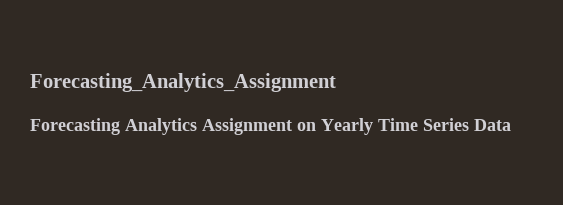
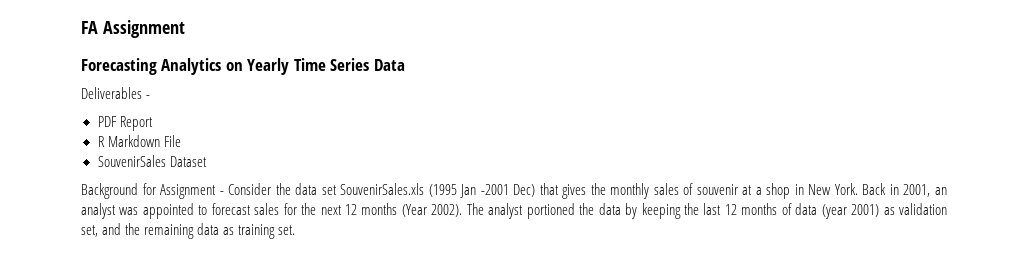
- Forecasting_Analytics_Assignment
+ FA Assignment
- Forecasting Analytics Assignment on Yearly Time Series Data
+ Forecasting Analytics on Yearly Time Series Data
+ Deliverables -
+ PDF Report
+ R Markdown File
+ SouvenirSales Dataset
+ Background for Assignment - Consider the data set SouvenirSales.xls (1995 Jan -2001 Dec) that gives the monthly sales of souvenir at a shop in New York. Back in 2001, an analyst was appointed to forecast sales for the next 12 months (Year 2002). The analyst portioned the data by keeping the last 12 months of data (year 2001) as validation set, and the remaining data as training set.

